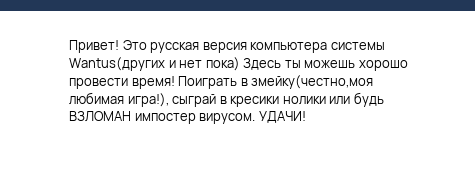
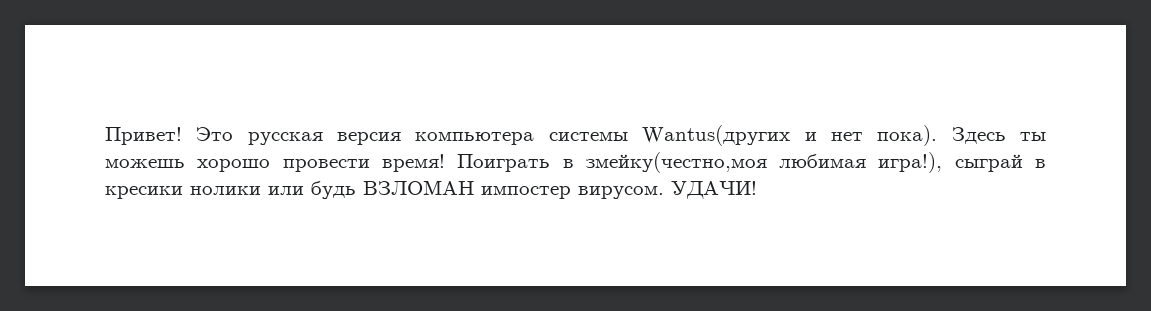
- Это русская версия компьютера системы Wantus(других и нет пока) Здесь ты можешь хорошо провести время!
+ Это русская версия компьютера системы Wantus(других и нет пока). Здесь ты можешь хорошо провести время!

